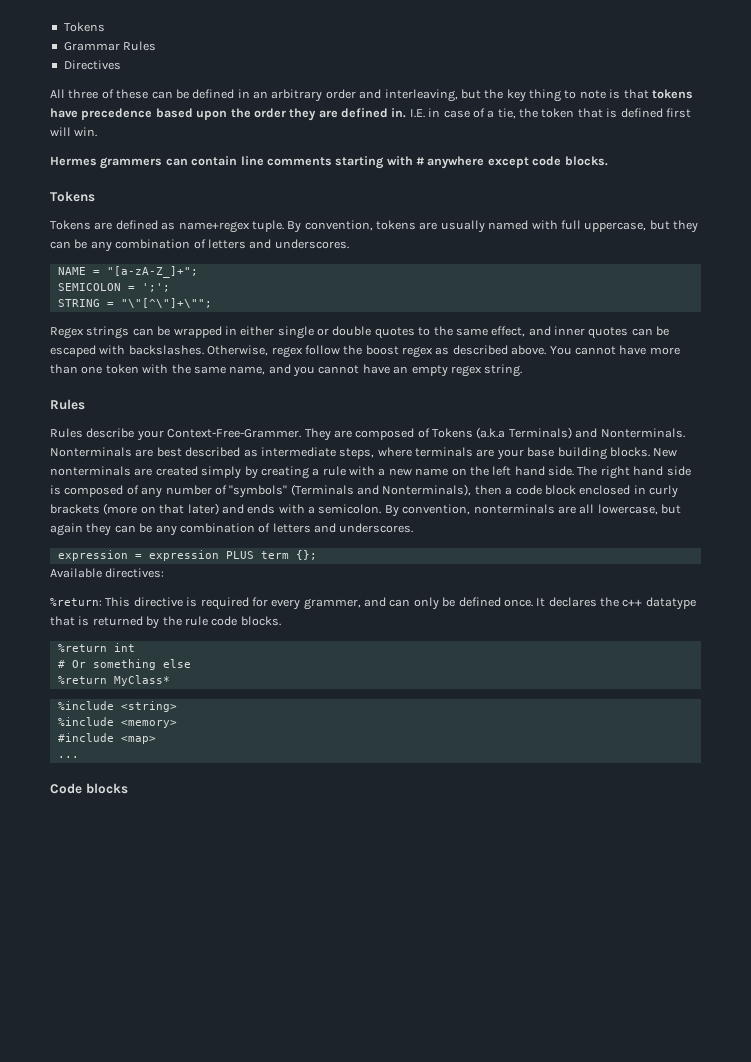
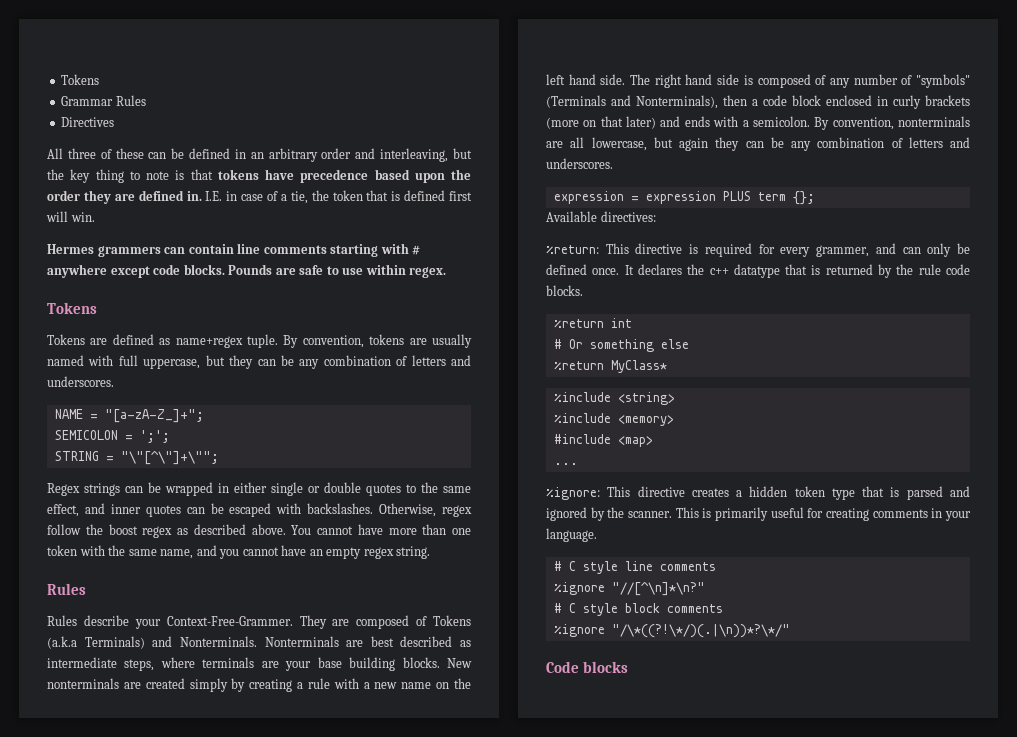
+ Pounds are safe to use within regex.
+ %ignore: This directive creates a hidden token type that is parsed and ignored by the scanner. This is primarily useful for creating comments in your language.
+ # C style line comments
+ %ignore "//[^\n]*\n?"
+ # C style block comments
+ %ignore "/\*((?!\*/)(.|\n))*?\*/"

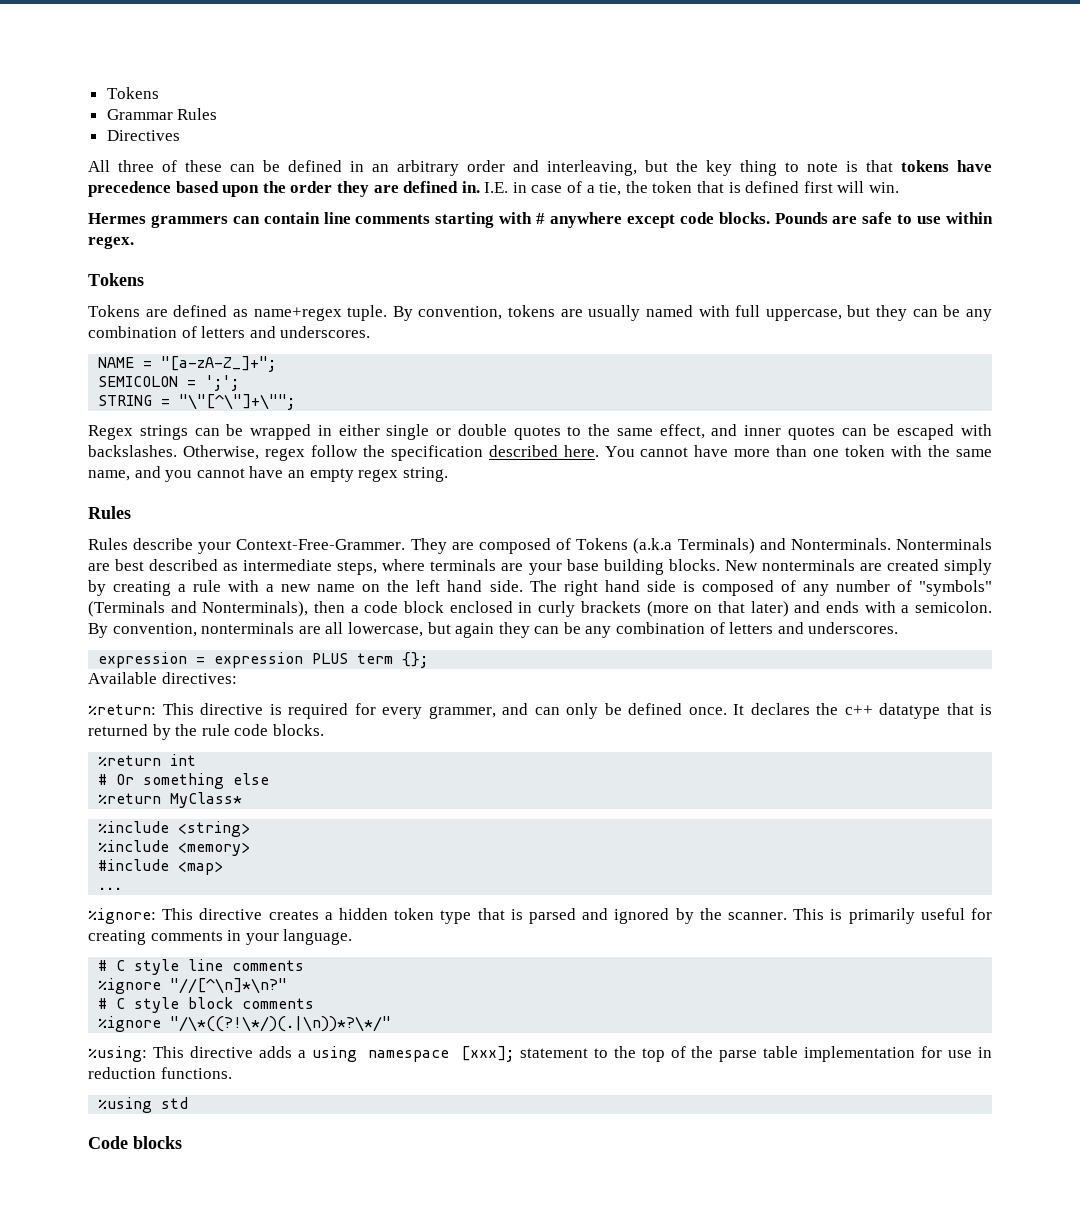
- Otherwise, regex follow the boost regex as described above.
+ Otherwise, regex follow the specification described here.
+ %using: This directive adds a using namespace [xxx]; statement to the top of the parse table implementation for use in reduction functions.
+ %using std

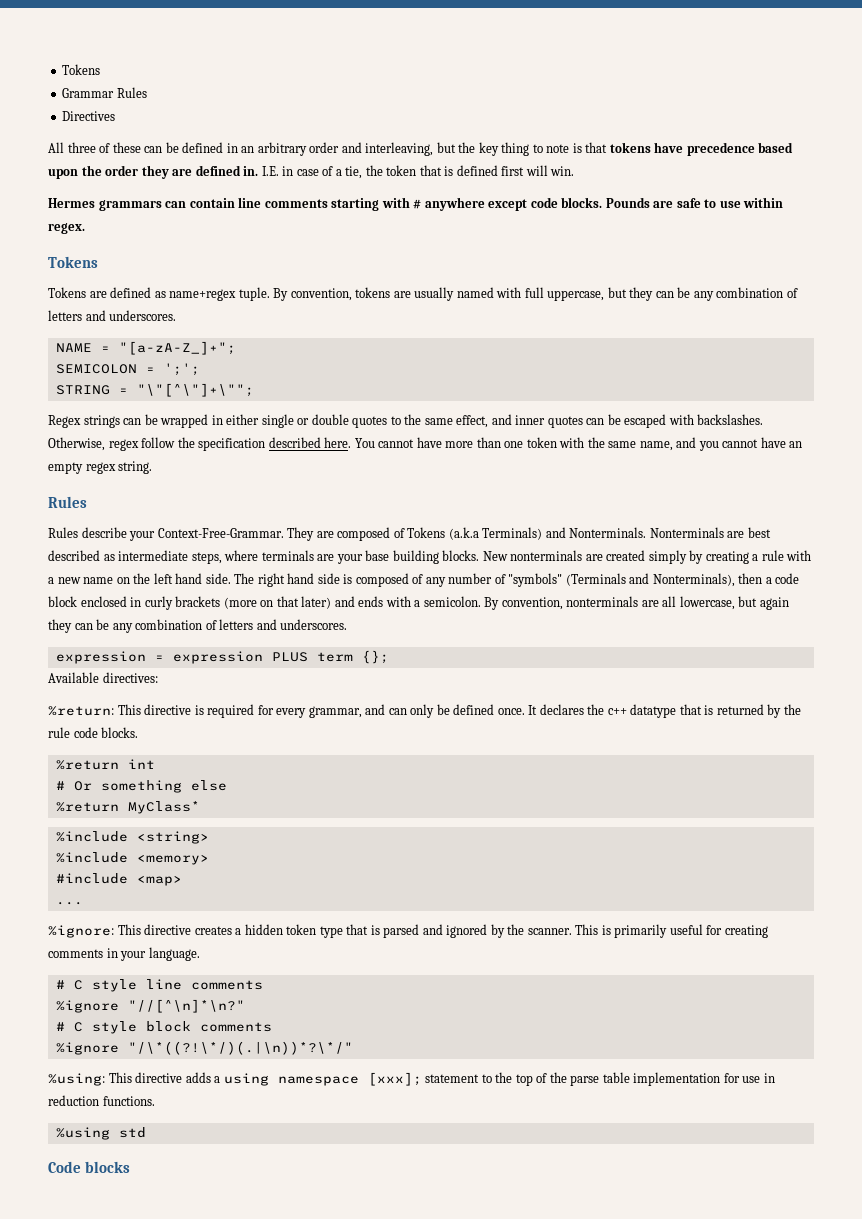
- Hermes grammers can contain line comments starting with # anywhere except code blocks.
+ Hermes grammars can contain line comments starting with # anywhere except code blocks.
- Rules describe your Context-Free-Grammer.
+ Rules describe your Context-Free-Grammar.
- %return: This directive is required for every grammer, and can only be defined once.
+ %return: This directive is required for every grammar, and can only be defined once.

